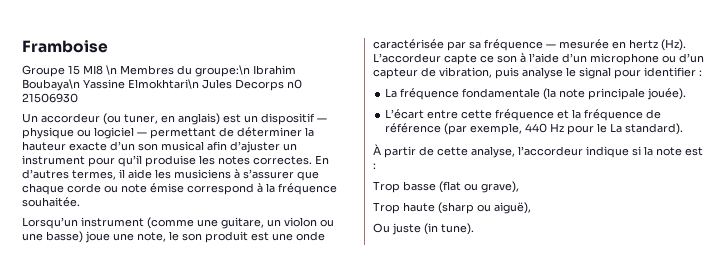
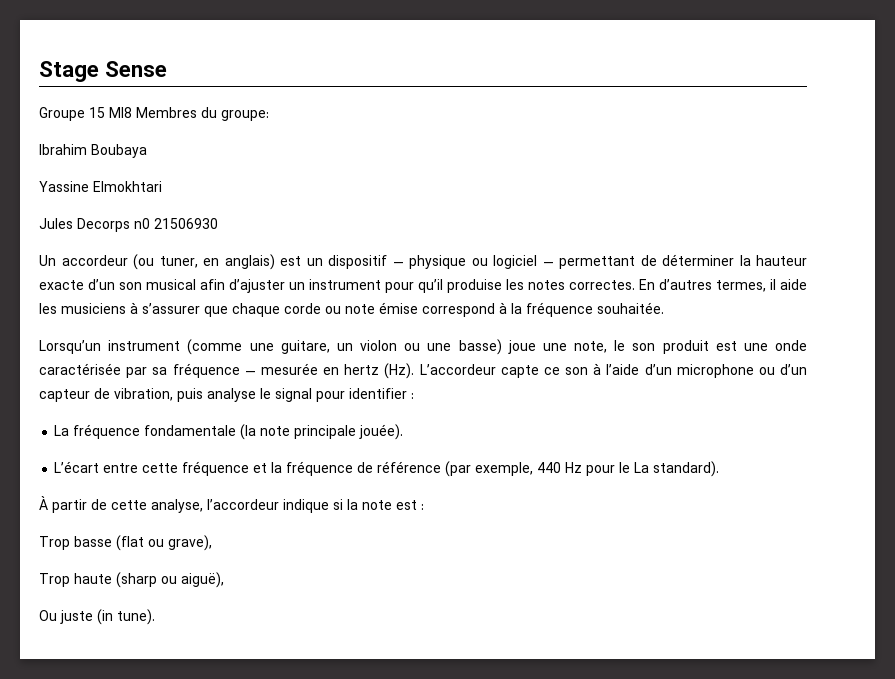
- Framboise
+ Stage Sense
- Groupe 15 MI8 \n Membres du groupe:\n Ibrahim Boubaya\n Yassine Elmokhtari\n Jules Decorps n0 21506930
+ Groupe 15 MI8 Membres du groupe:
+ Ibrahim Boubaya
+ Yassine Elmokhtari
+ Jules Decorps n0 21506930

